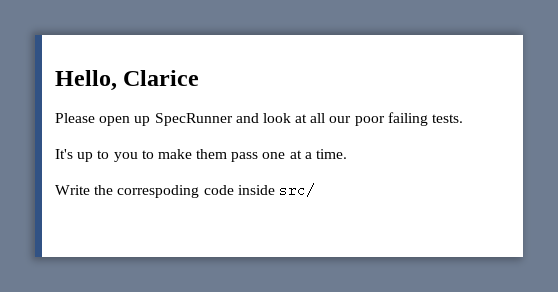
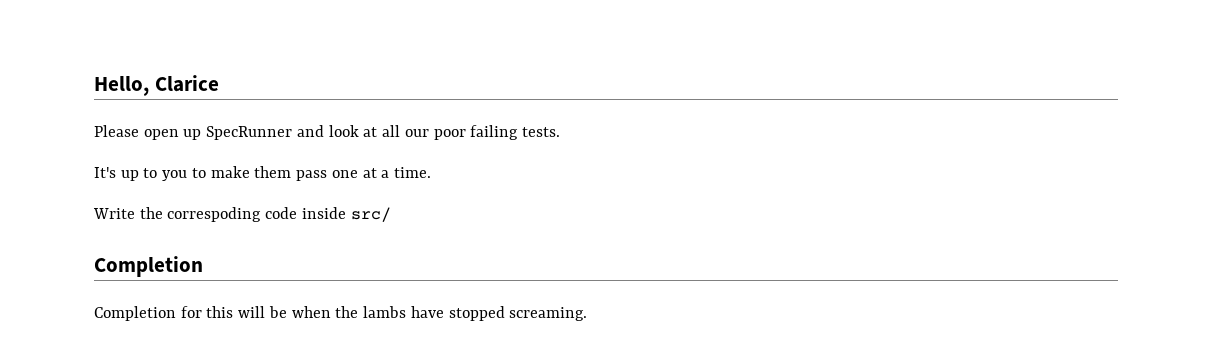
  Write the correspoding code inside src/
+ Completion
+ Completion for this will be when the lambs have stopped screaming.

